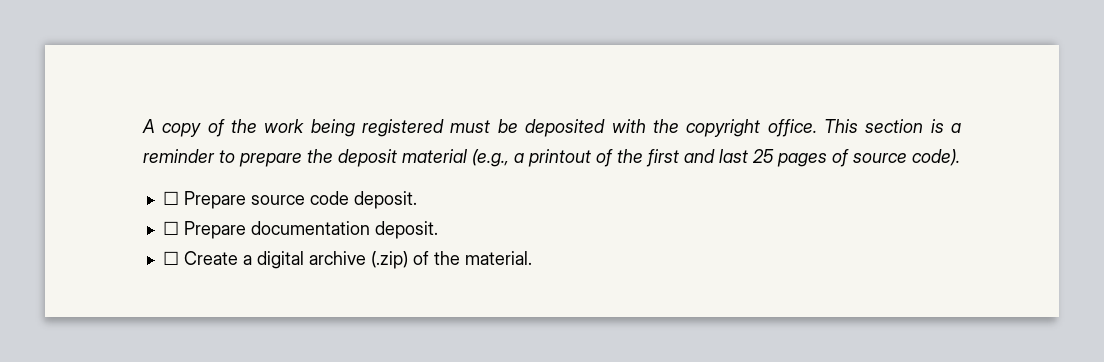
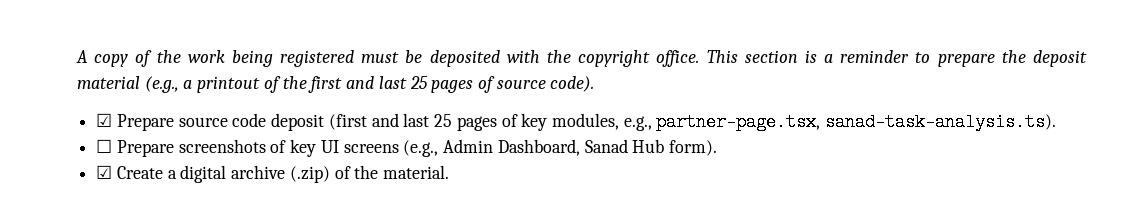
- ☐ Prepare source code deposit.
- ☐ Prepare documentation deposit.
- ☐ Create a digital archive (.zip) of the material.
+ ☑ Prepare source code deposit (first and last 25 pages of key modules, e.g., partner-page.tsx, sanad-task-analysis.ts).
+ ☐ Prepare screenshots of key UI screens (e.g., Admin Dashboard, Sanad Hub form).
+ ☑ Create a digital archive (.zip) of the material.

